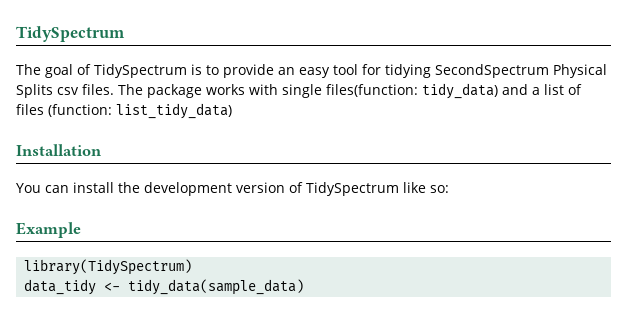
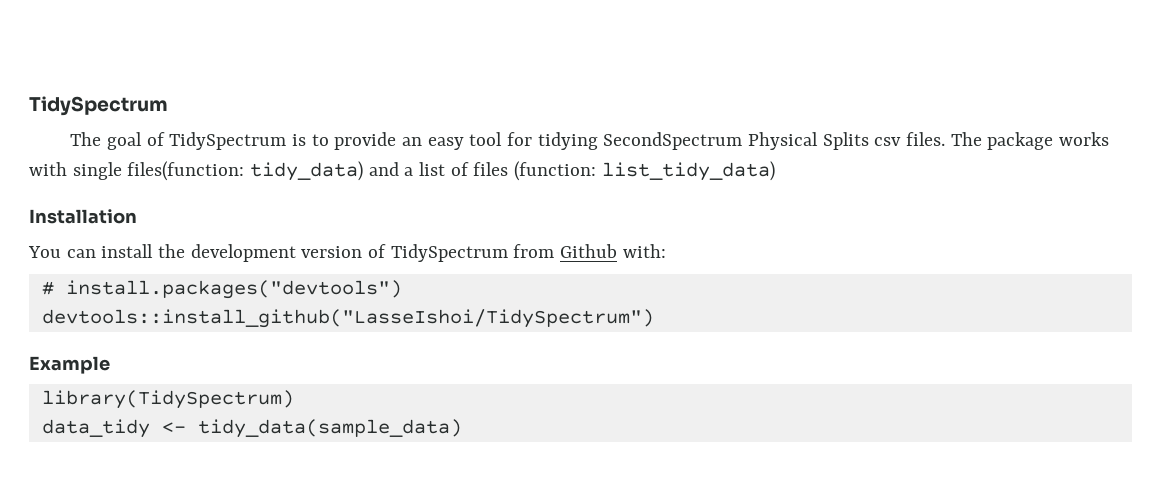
- You can install the development version of TidySpectrum like so:
+ You can install the development version of TidySpectrum from Github with:
+ # install.packages("devtools")
+ devtools::install_github("LasseIshoi/TidySpectrum")

